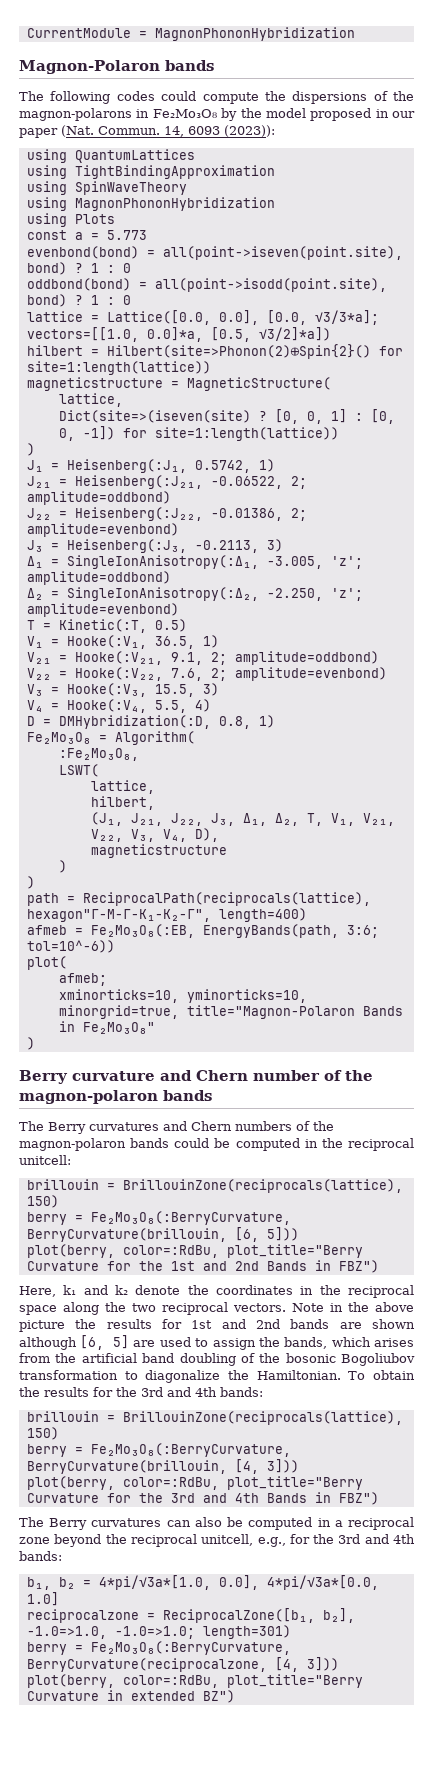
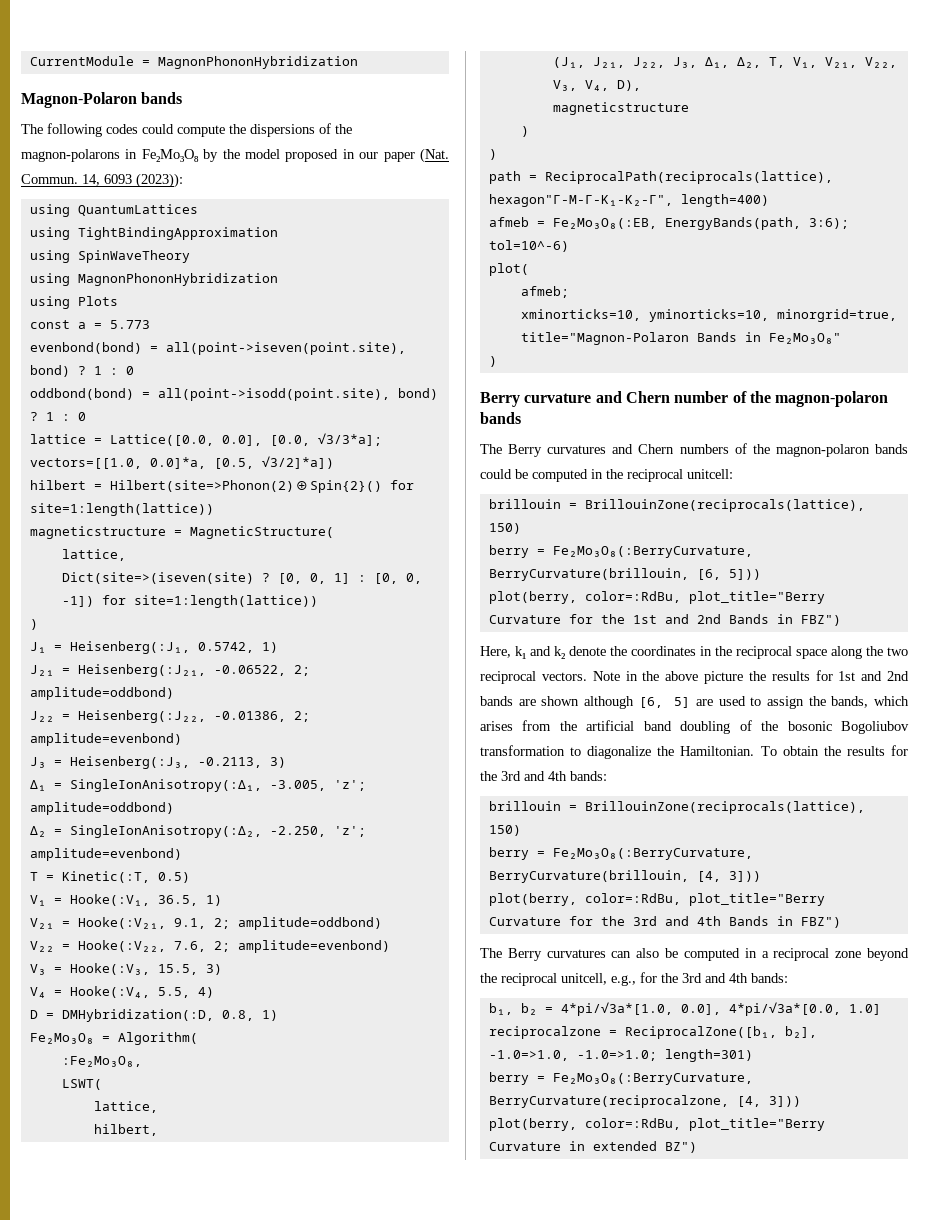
- afmeb = Fe₂Mo₃O₈(:EB, EnergyBands(path, 3:6; tol=10^-6))
+ afmeb = Fe₂Mo₃O₈(:EB, EnergyBands(path, 3:6); tol=10^-6)

